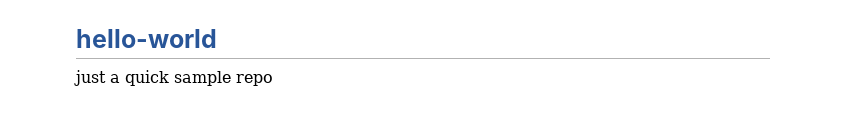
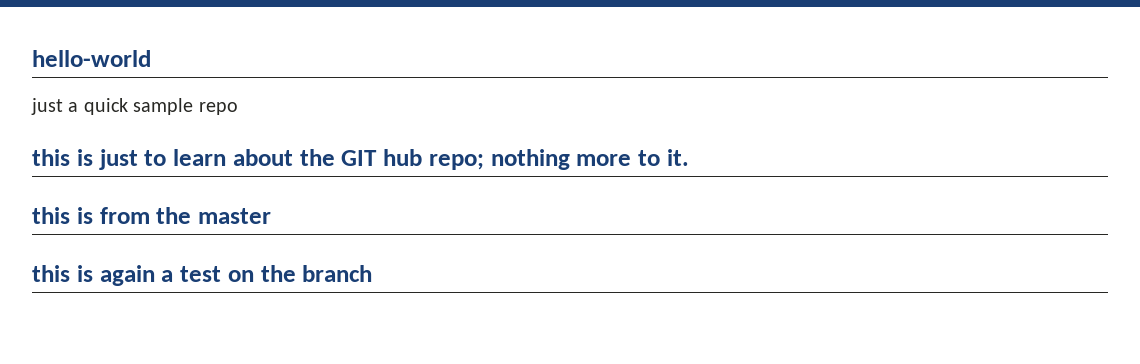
+ this is just to learn about the GIT hub repo; nothing more to it.
+ this is from the master
+ this is again a test on the branch

